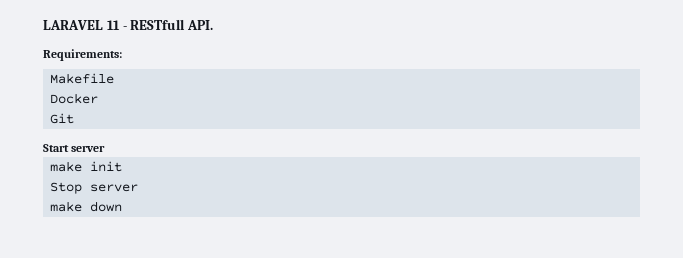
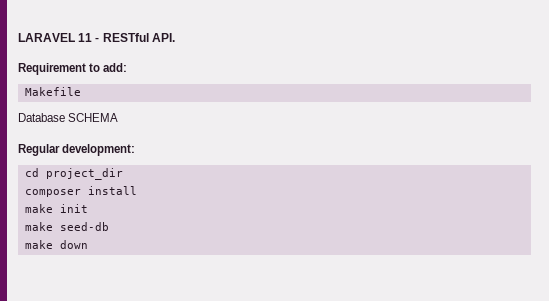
- LARAVEL 11 - RESTfull API.
+ LARAVEL 11 - RESTful API.
- Requirements:
+ Requirement to add:
  Makefile
- Docker
- Git
- Start server
+ Database SCHEMA
+ Regular development:
+ cd project_dir
+ composer install
- Stop server
+ make seed-db

